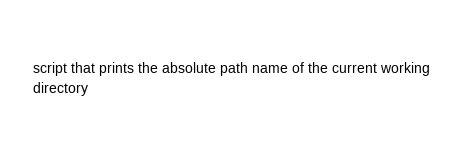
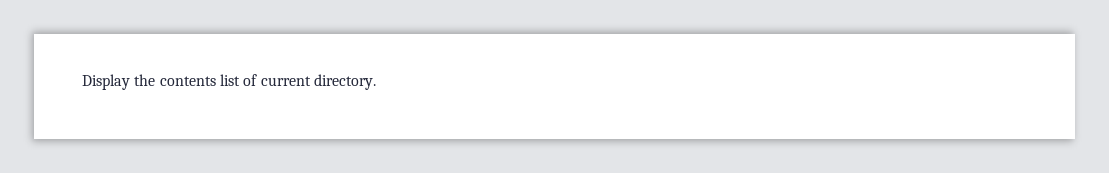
- script that prints the absolute path name of the current working directory
+ Display the contents list of current directory.

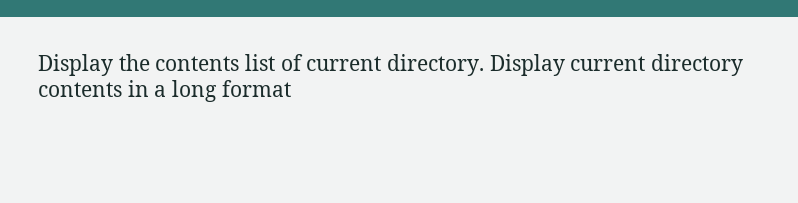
+ Display current directory contents in a long format

